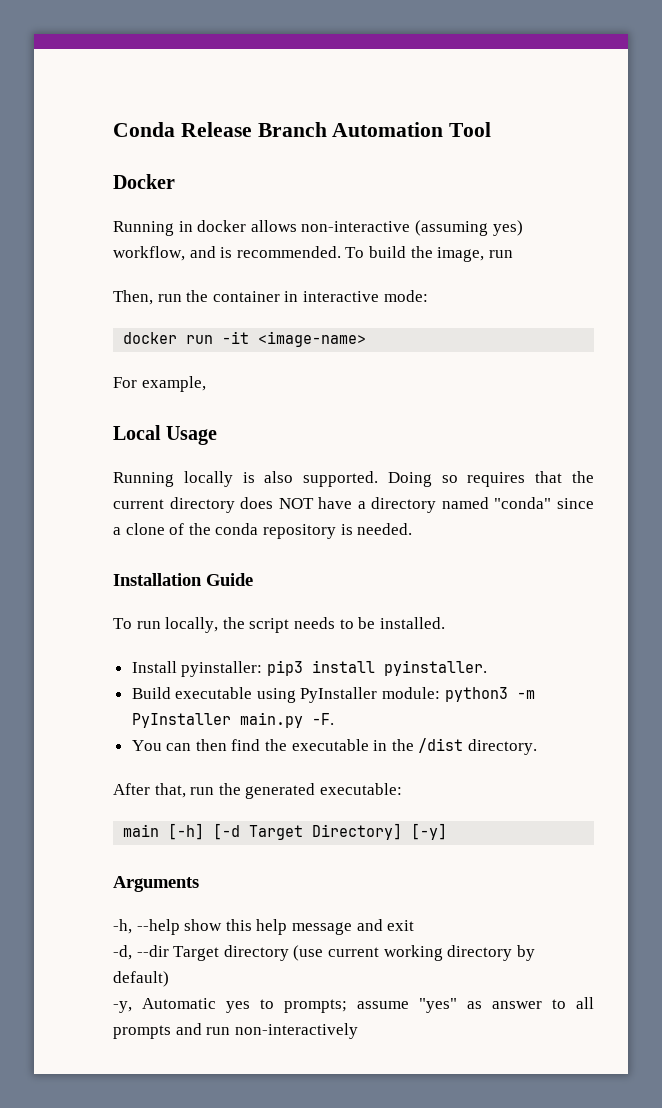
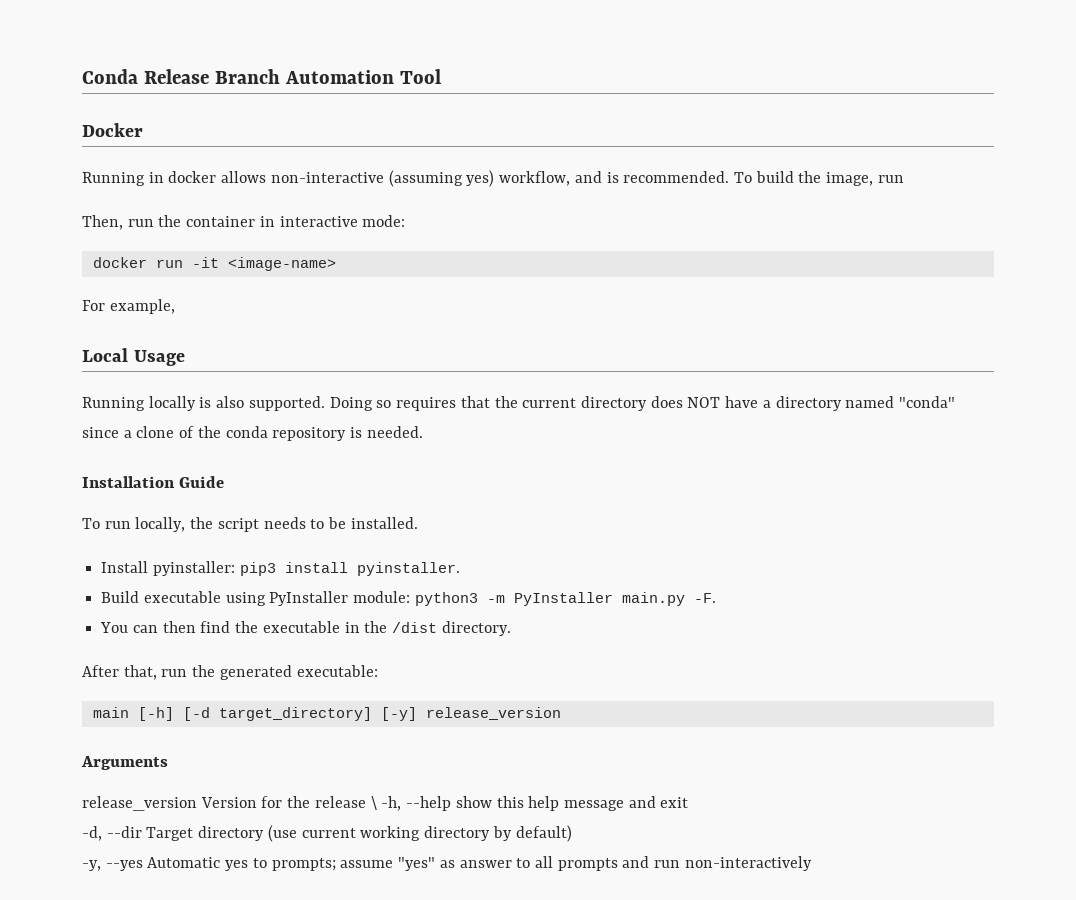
- main [-h] [-d Target Directory] [-y]
+ main [-h] [-d target_directory] [-y] release_version
- -h, --help show this help message and exit
+ release_version Version for the release \ -h, --help show this help message and exit
- -y, Automatic yes to prompts; assume "yes" as answer to all prompts and run non-interactively
+ -y, --yes Automatic yes to prompts; assume "yes" as answer to all prompts and run non-interactively

